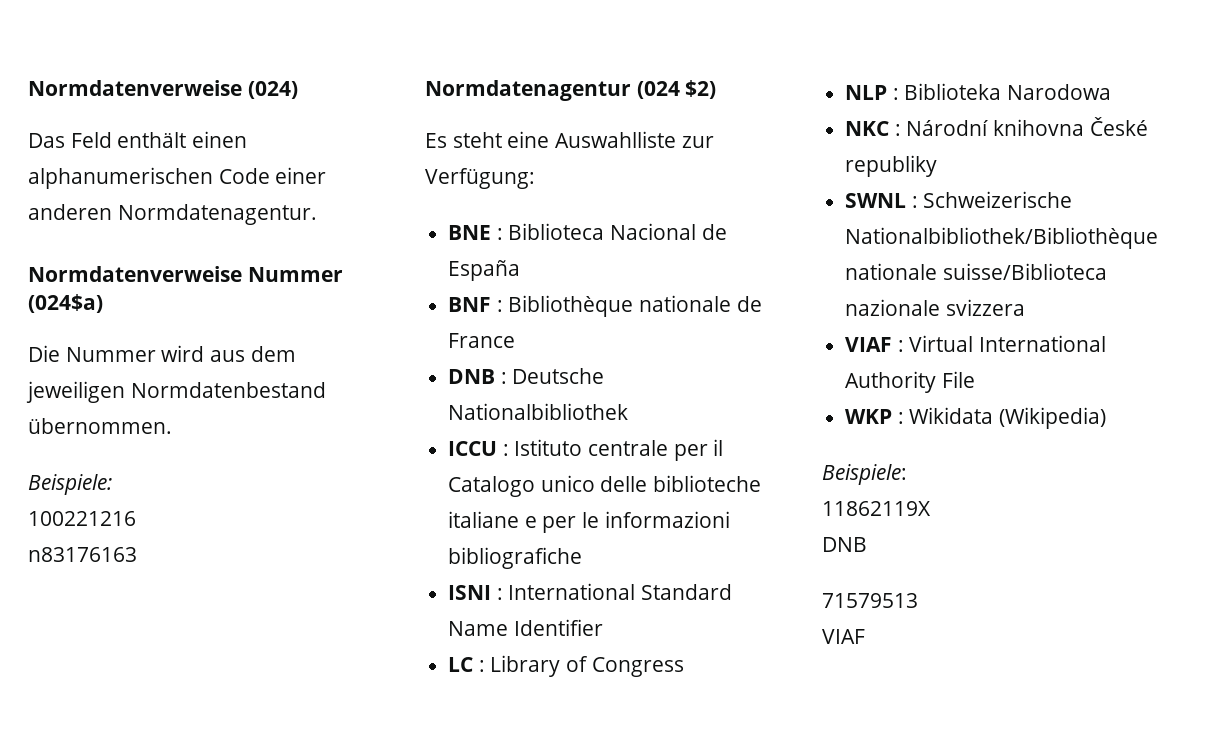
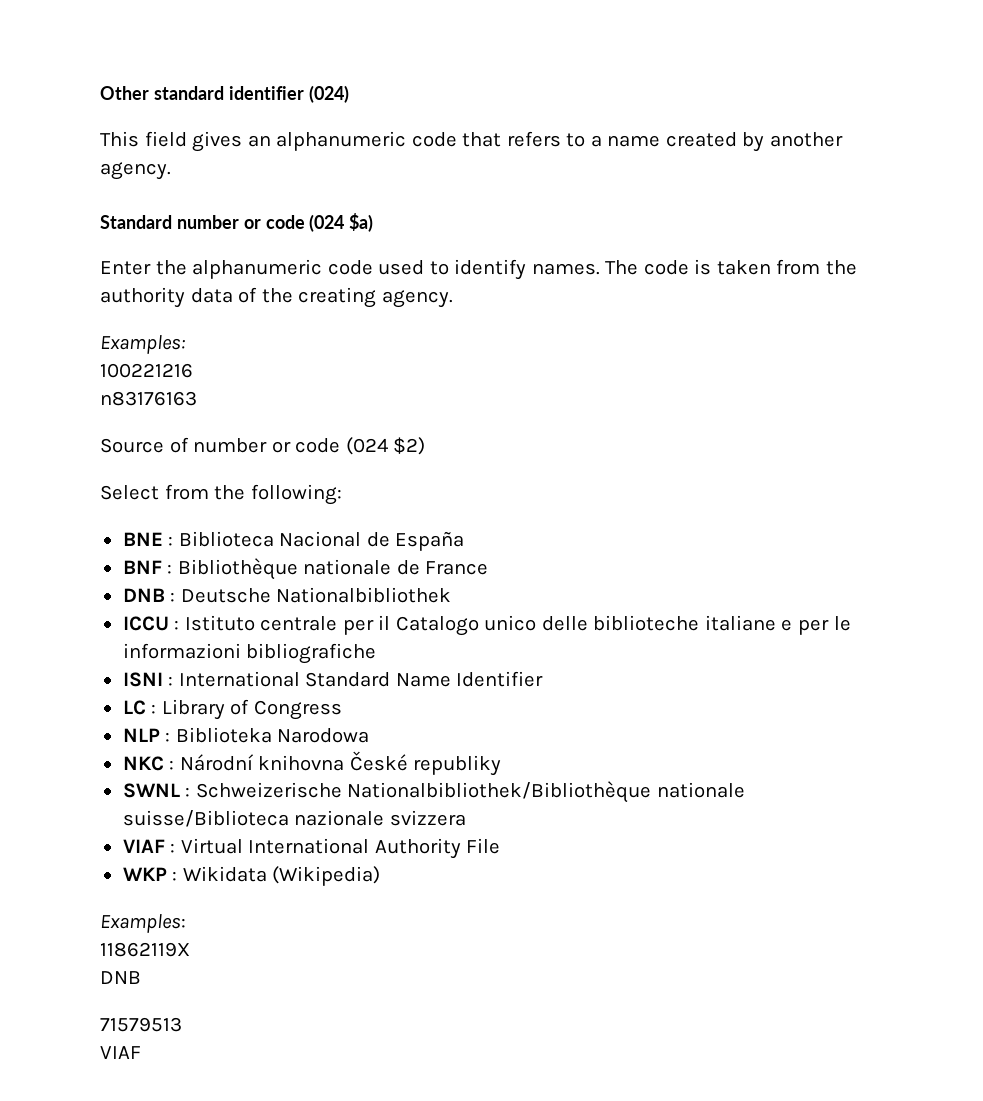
- Normdatenverweise (024)
- Das Feld enthält einen alphanumerischen Code einer anderen Normdatenagentur.
- Normdatenverweise Nummer (024$a)
- Die Nummer wird aus dem jeweiligen Normdatenbestand übernommen.
- Beispiele:
+ Other standard identifier (024)
+ This field gives an alphanumeric code that refers to a name created by another agency.
+ Standard number or code (024 $a)
+ Enter the alphanumeric code used to identify names. The code is taken from the authority data of the creating agency.
+ Examples:
  100221216
  n83176163
- Normdatenagentur (024 $2)
- Es steht eine Auswahlliste zur Verfügung:
+ Source of number or code (024 $2)
+ Select from the following:
  WKP : Wikidata (Wikipedia)
- Beispiele:
+ Examples:

